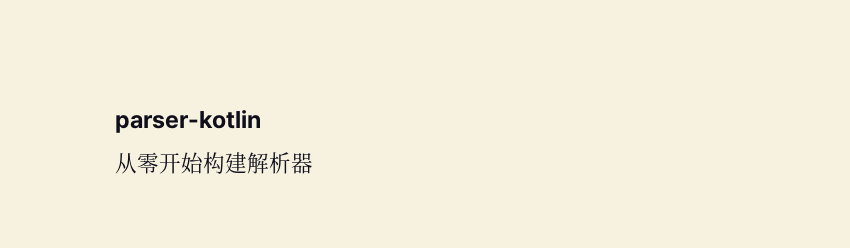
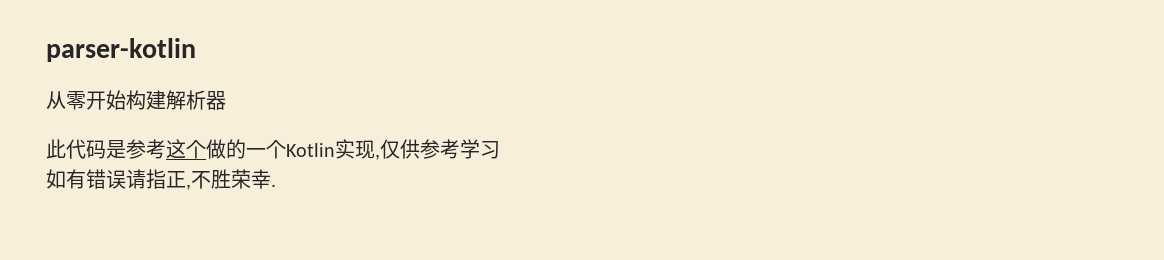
+ 此代码是参考这个做的一个Kotlin实现,仅供参考学习
+ 如有错误请指正,不胜荣幸.

